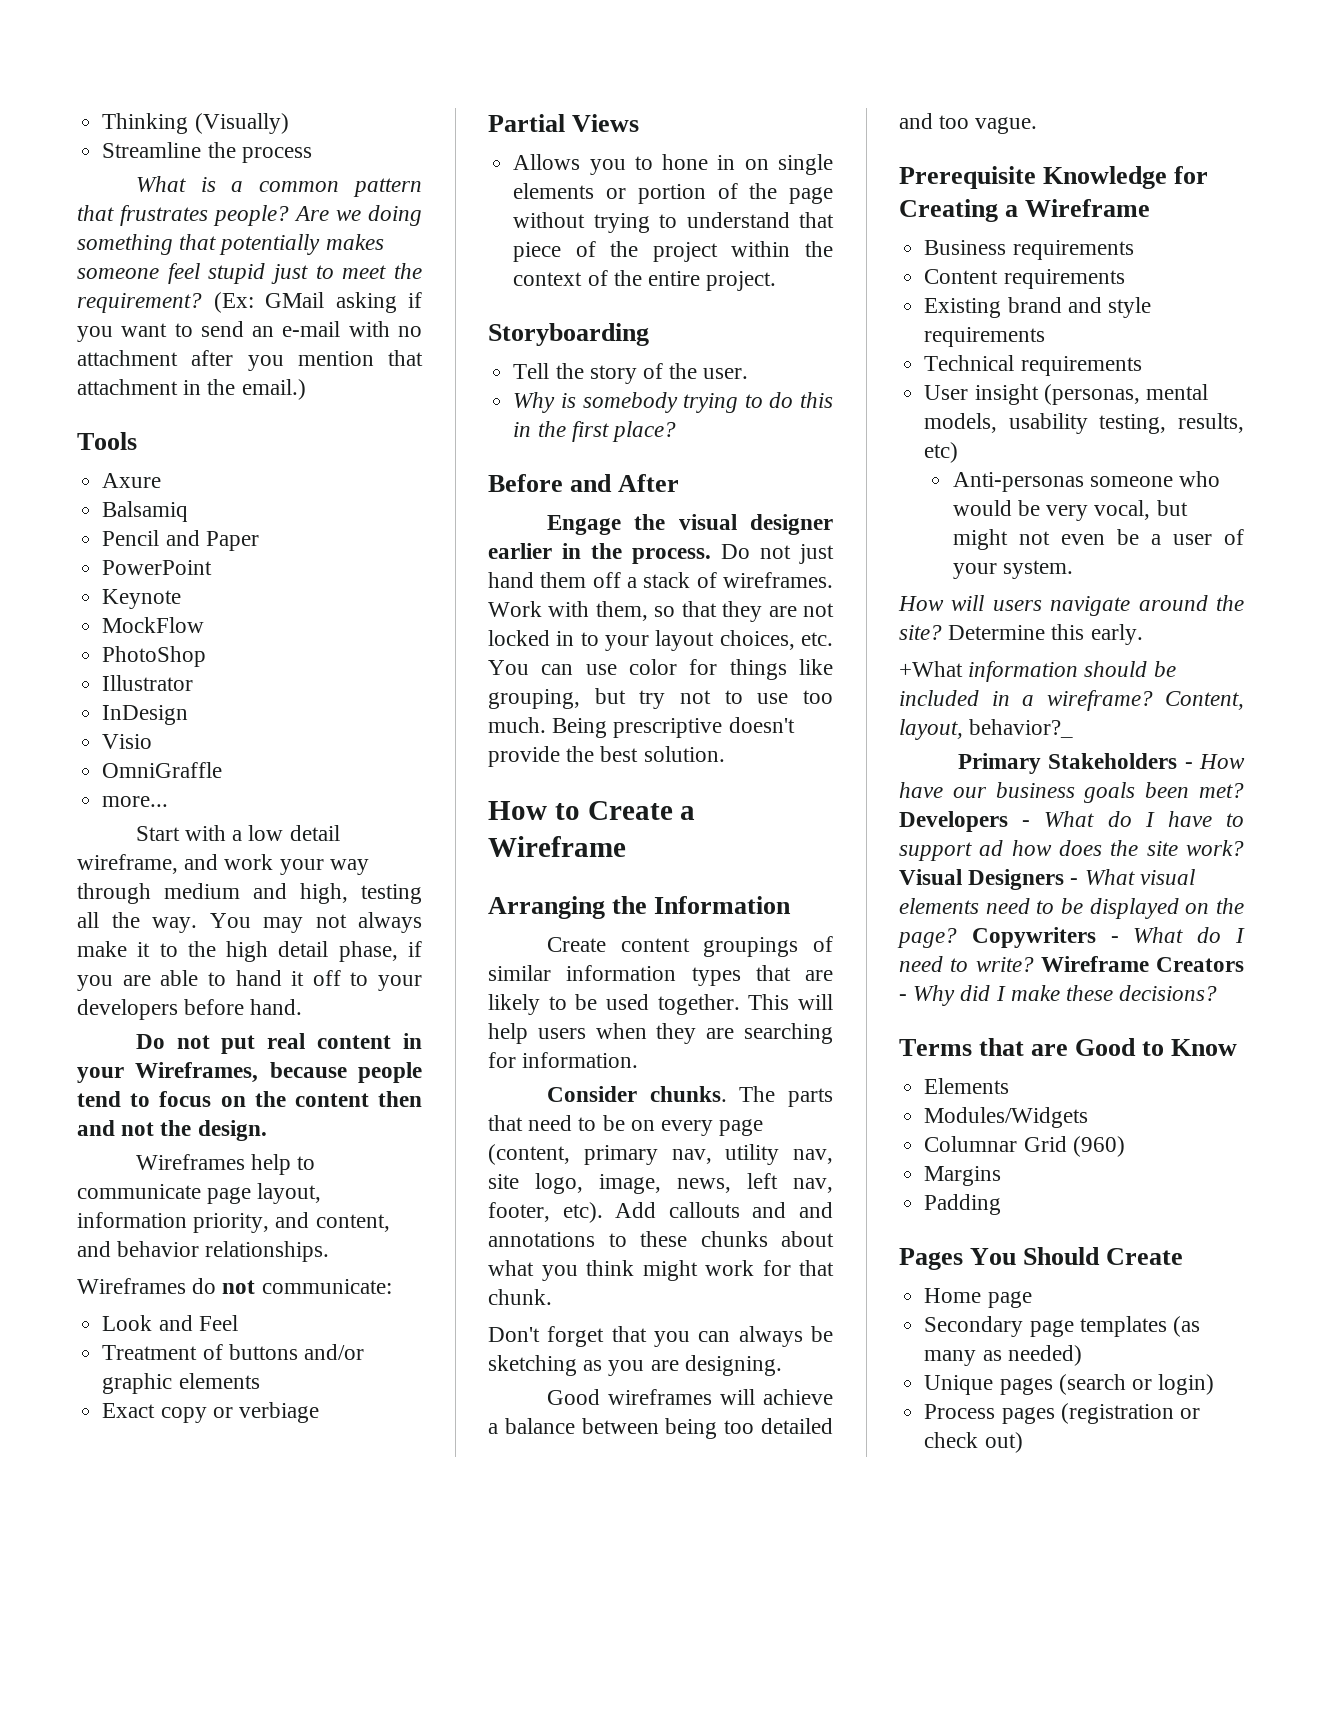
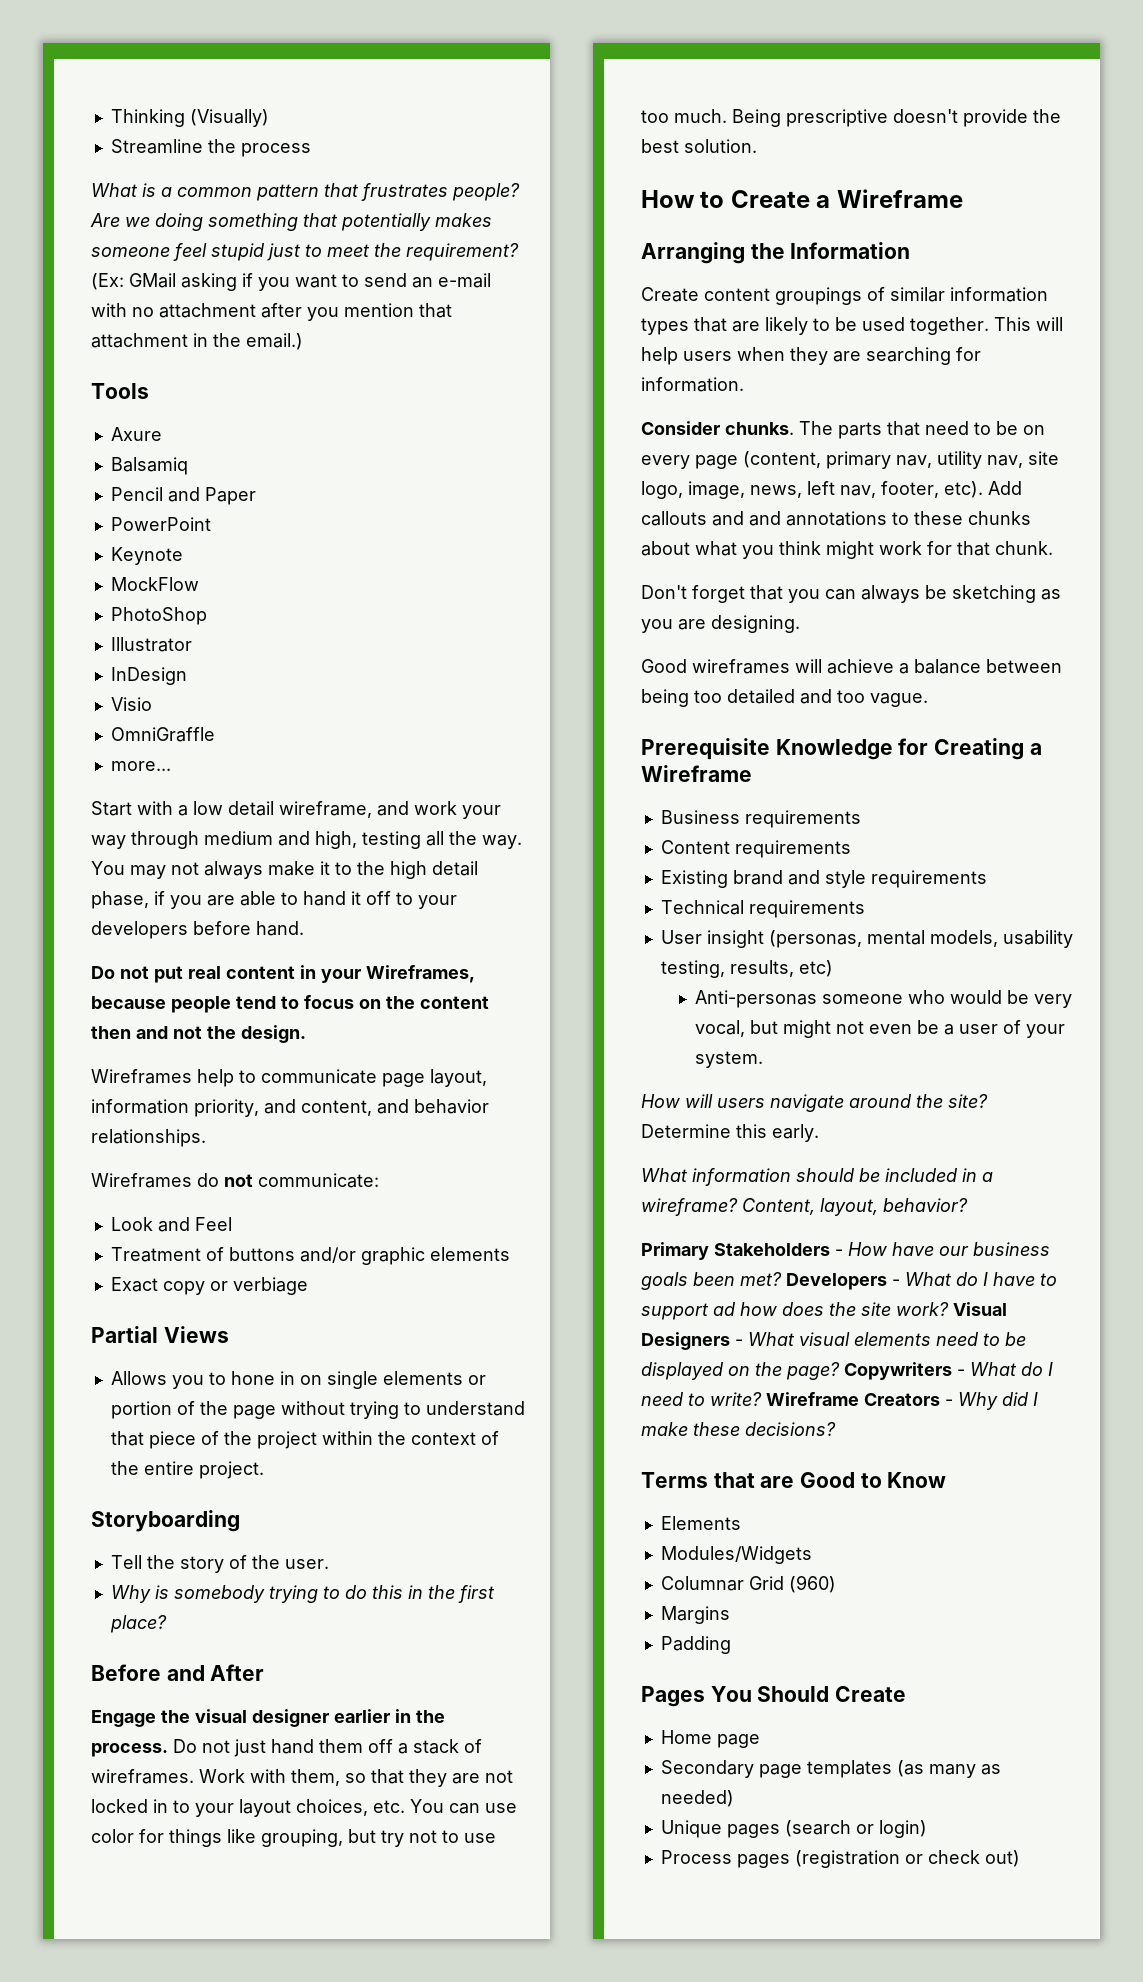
- +What information should be included in a wireframe?
+ What information should be included in a wireframe?
- Content, layout, behavior?_
+ Content, layout, behavior?

